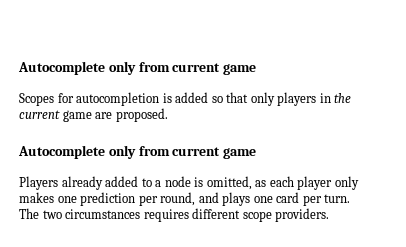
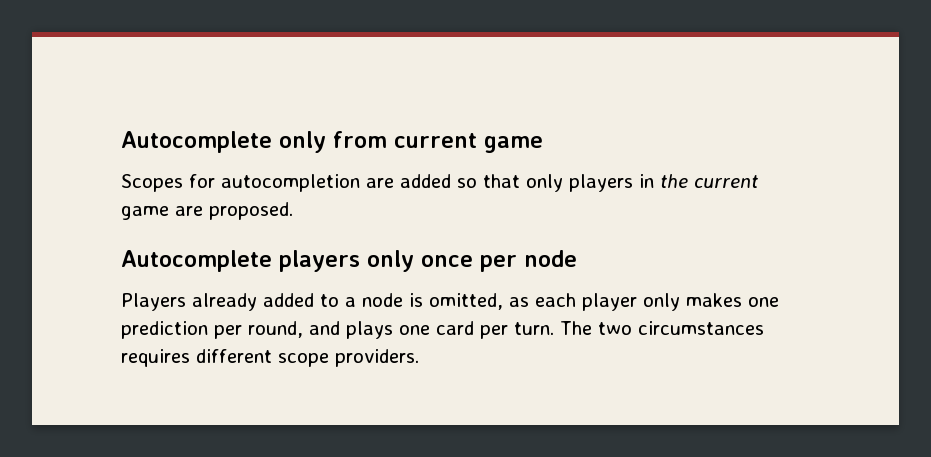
- Scopes for autocompletion is added so that only players in the current game are proposed.
- Autocomplete only from current game
+ Scopes for autocompletion are added so that only players in the current game are proposed.
+ Autocomplete players only once per node

